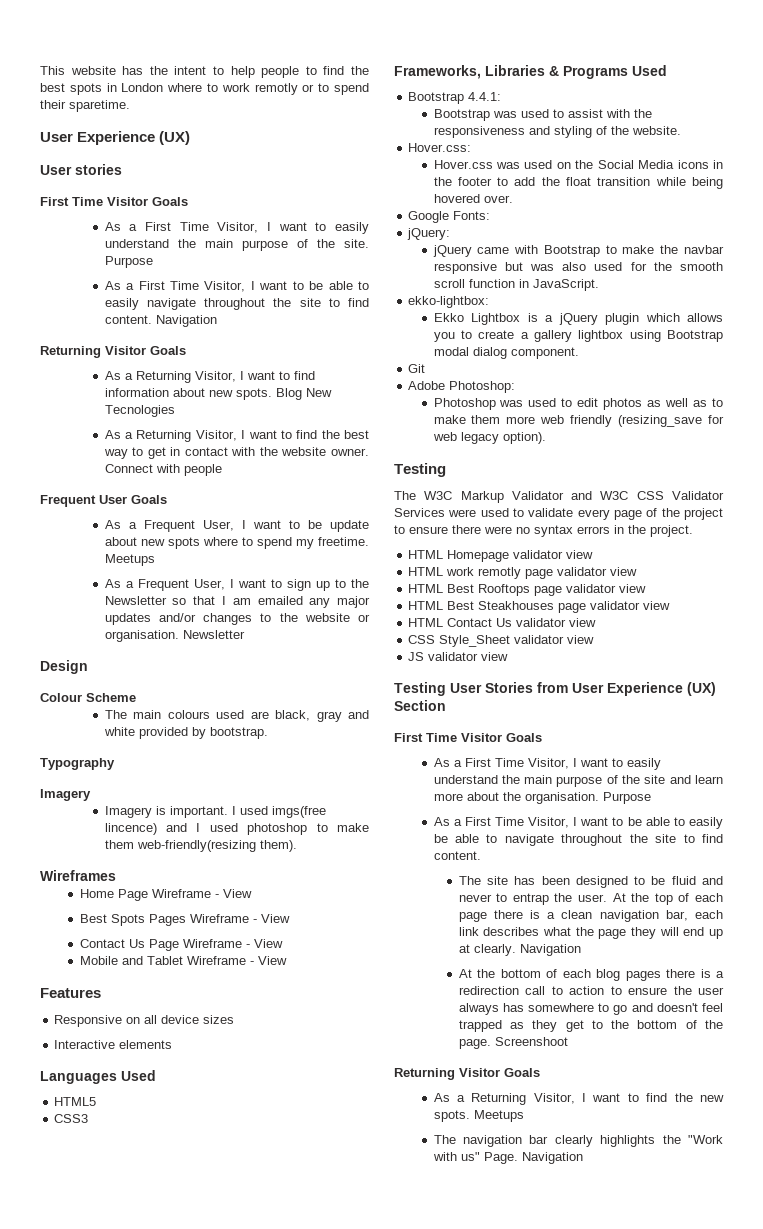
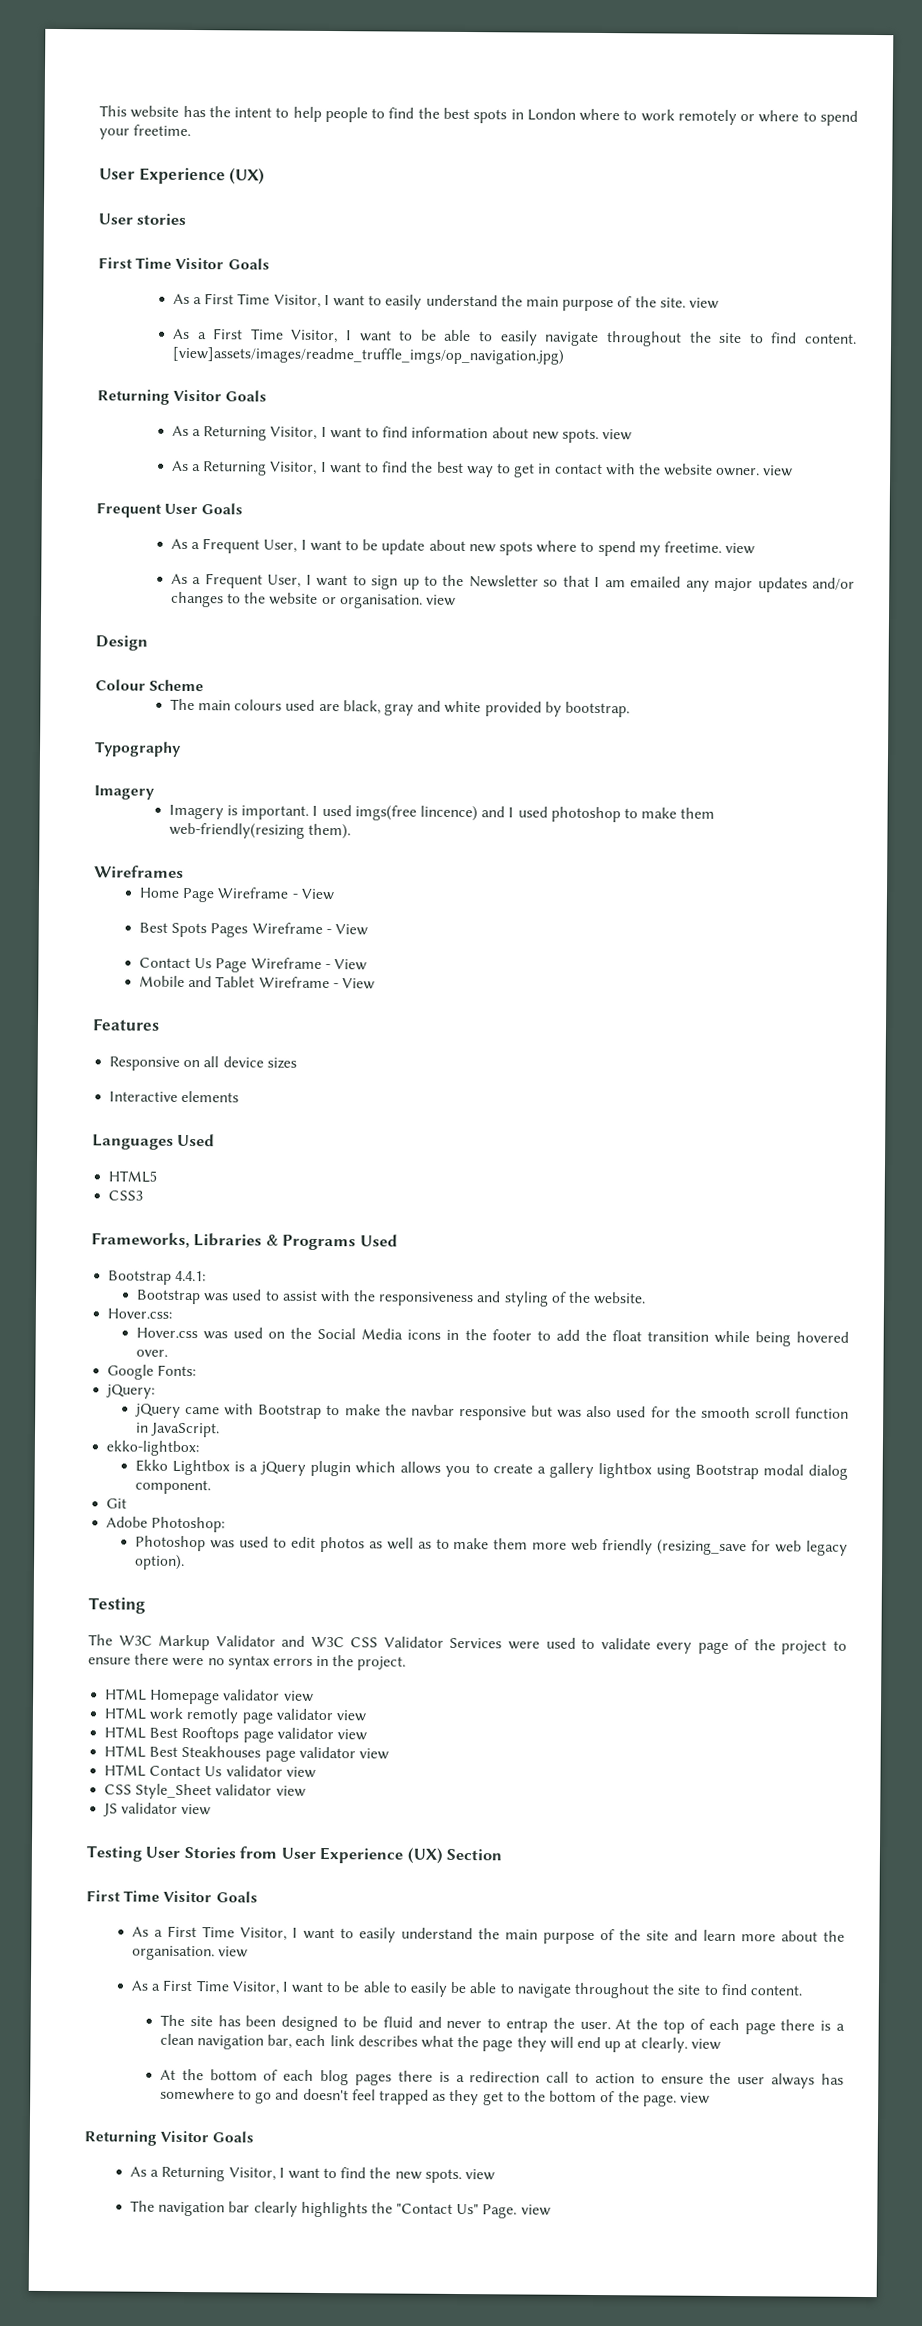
- This website has the intent to help people to find the best spots in London where to work remotly or to spend their sparetime.
+ This website has the intent to help people to find the best spots in London where to work remotely or where to spend your freetime.
- As a First Time Visitor, I want to easily understand the main purpose of the site. Purpose
+ As a First Time Visitor, I want to easily understand the main purpose of the site. view
- As a First Time Visitor, I want to be able to easily navigate throughout the site to find content. Navigation
+ As a First Time Visitor, I want to be able to easily navigate throughout the site to find content. [view]assets/images/readme_truffle_imgs/op_navigation.jpg)
- As a Returning Visitor, I want to find information about new spots. Blog New Tecnologies
+ As a Returning Visitor, I want to find information about new spots. view
- As a Returning Visitor, I want to find the best way to get in contact with the website owner. Connect with people
+ As a Returning Visitor, I want to find the best way to get in contact with the website owner. view
- As a Frequent User, I want to be update about new spots where to spend my freetime. Meetups
+ As a Frequent User, I want to be update about new spots where to spend my freetime. view
- As a Frequent User, I want to sign up to the Newsletter so that I am emailed any major updates and/or changes to the website or organisation. Newsletter
+ As a Frequent User, I want to sign up to the Newsletter so that I am emailed any major updates and/or changes to the website or organisation. view
- As a First Time Visitor, I want to easily understand the main purpose of the site and learn more about the organisation. Purpose
+ As a First Time Visitor, I want to easily understand the main purpose of the site and learn more about the organisation. view
- At the top of each page there is a clean navigation bar, each link describes what the page they will end up at clearly. Navigation
+ At the top of each page there is a clean navigation bar, each link describes what the page they will end up at clearly. view
- At the bottom of each blog pages there is a redirection call to action to ensure the user always has somewhere to go and doesn't feel trapped as they get to the bottom of the page. Screenshoot
+ At the bottom of each blog pages there is a redirection call to action to ensure the user always has somewhere to go and doesn't feel trapped as they get to the bottom of the page. view
- As a Returning Visitor, I want to find the new spots. Meetups
+ As a Returning Visitor, I want to find the new spots. view
- The navigation bar clearly highlights the "Work with us" Page. Navigation
+ The navigation bar clearly highlights the "Contact Us" Page. view

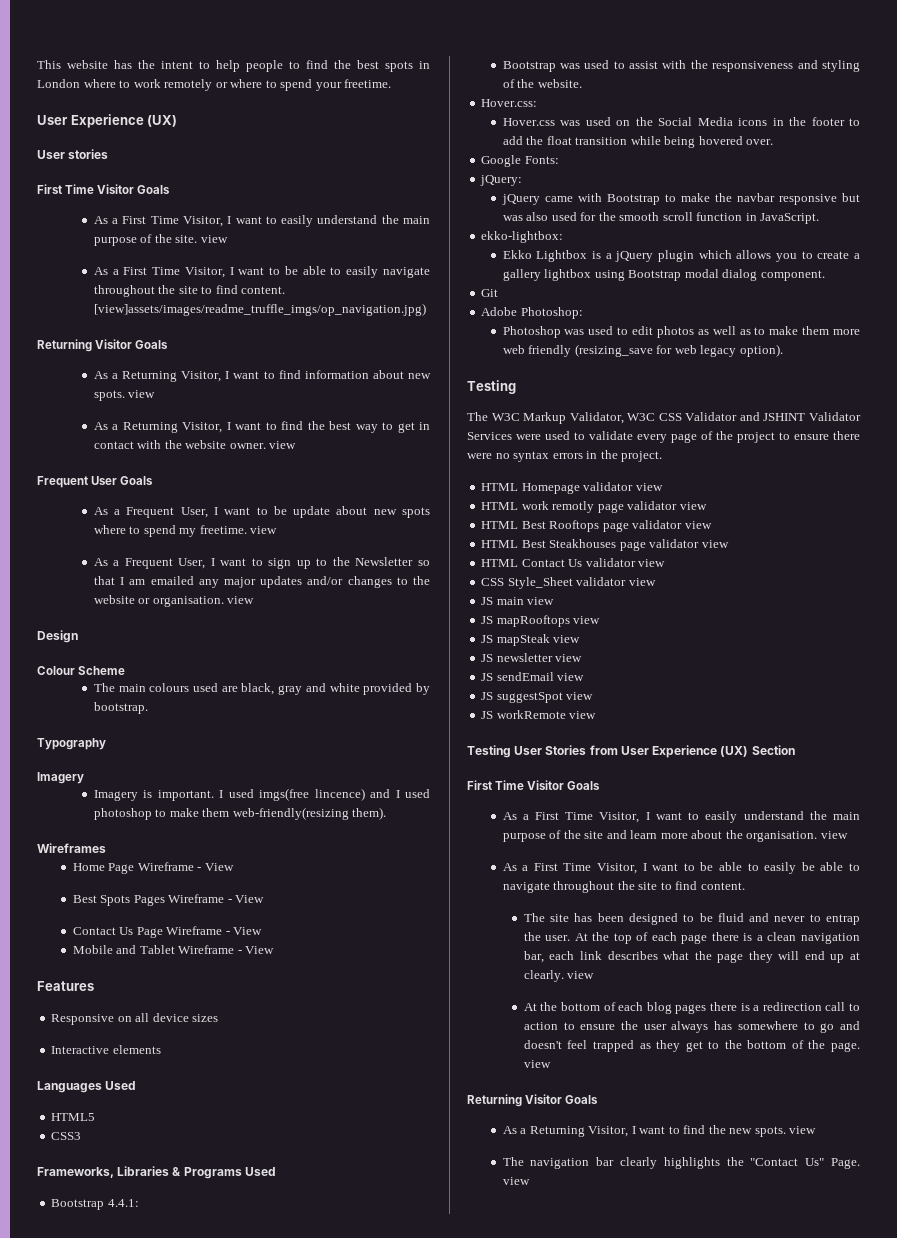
- The W3C Markup Validator and W3C CSS Validator Services were used to validate every page of the project to ensure there were no syntax errors in the project.
+ The W3C Markup Validator, W3C CSS Validator and JSHINT Validator Services were used to validate every page of the project to ensure there were no syntax errors in the project.
- JS validator view
+ JS main view
+ JS mapRooftops view
+ JS mapSteak view
+ JS newsletter view
+ JS sendEmail view
+ JS suggestSpot view
+ JS workRemote view

